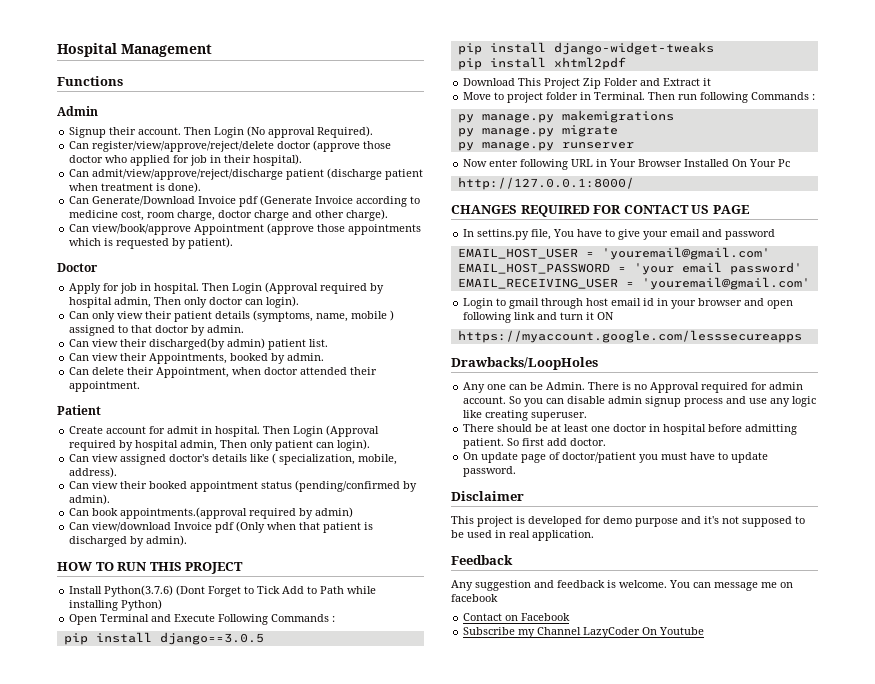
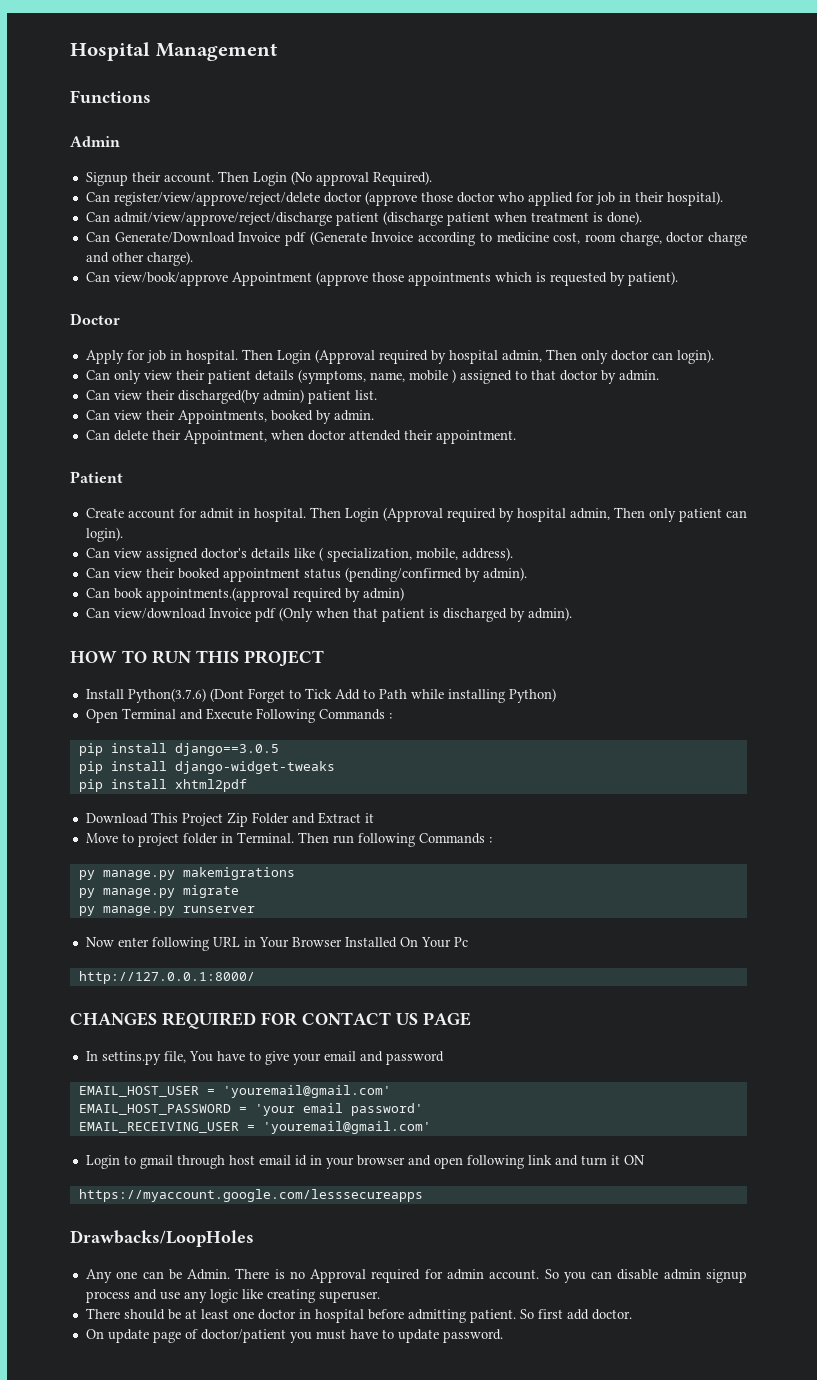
- Disclaimer
- This project is developed for demo purpose and it's not supposed to be used in real application.
- Feedback
- Any suggestion and feedback is welcome. You can message me on facebook
- Contact on Facebook
- Subscribe my Channel LazyCoder On Youtube

